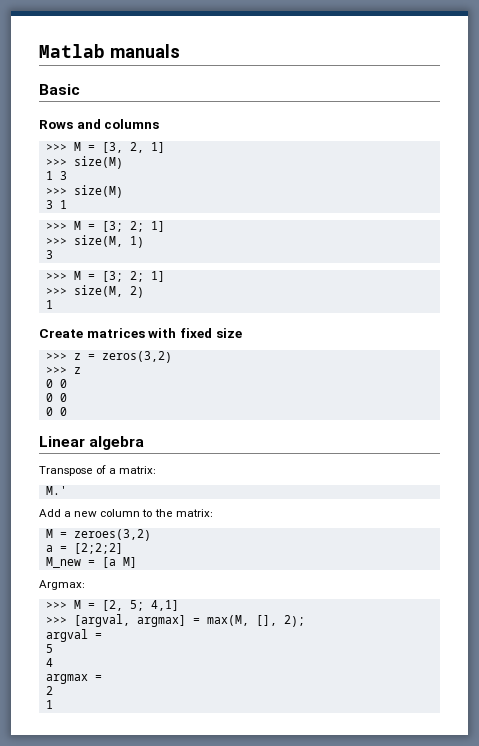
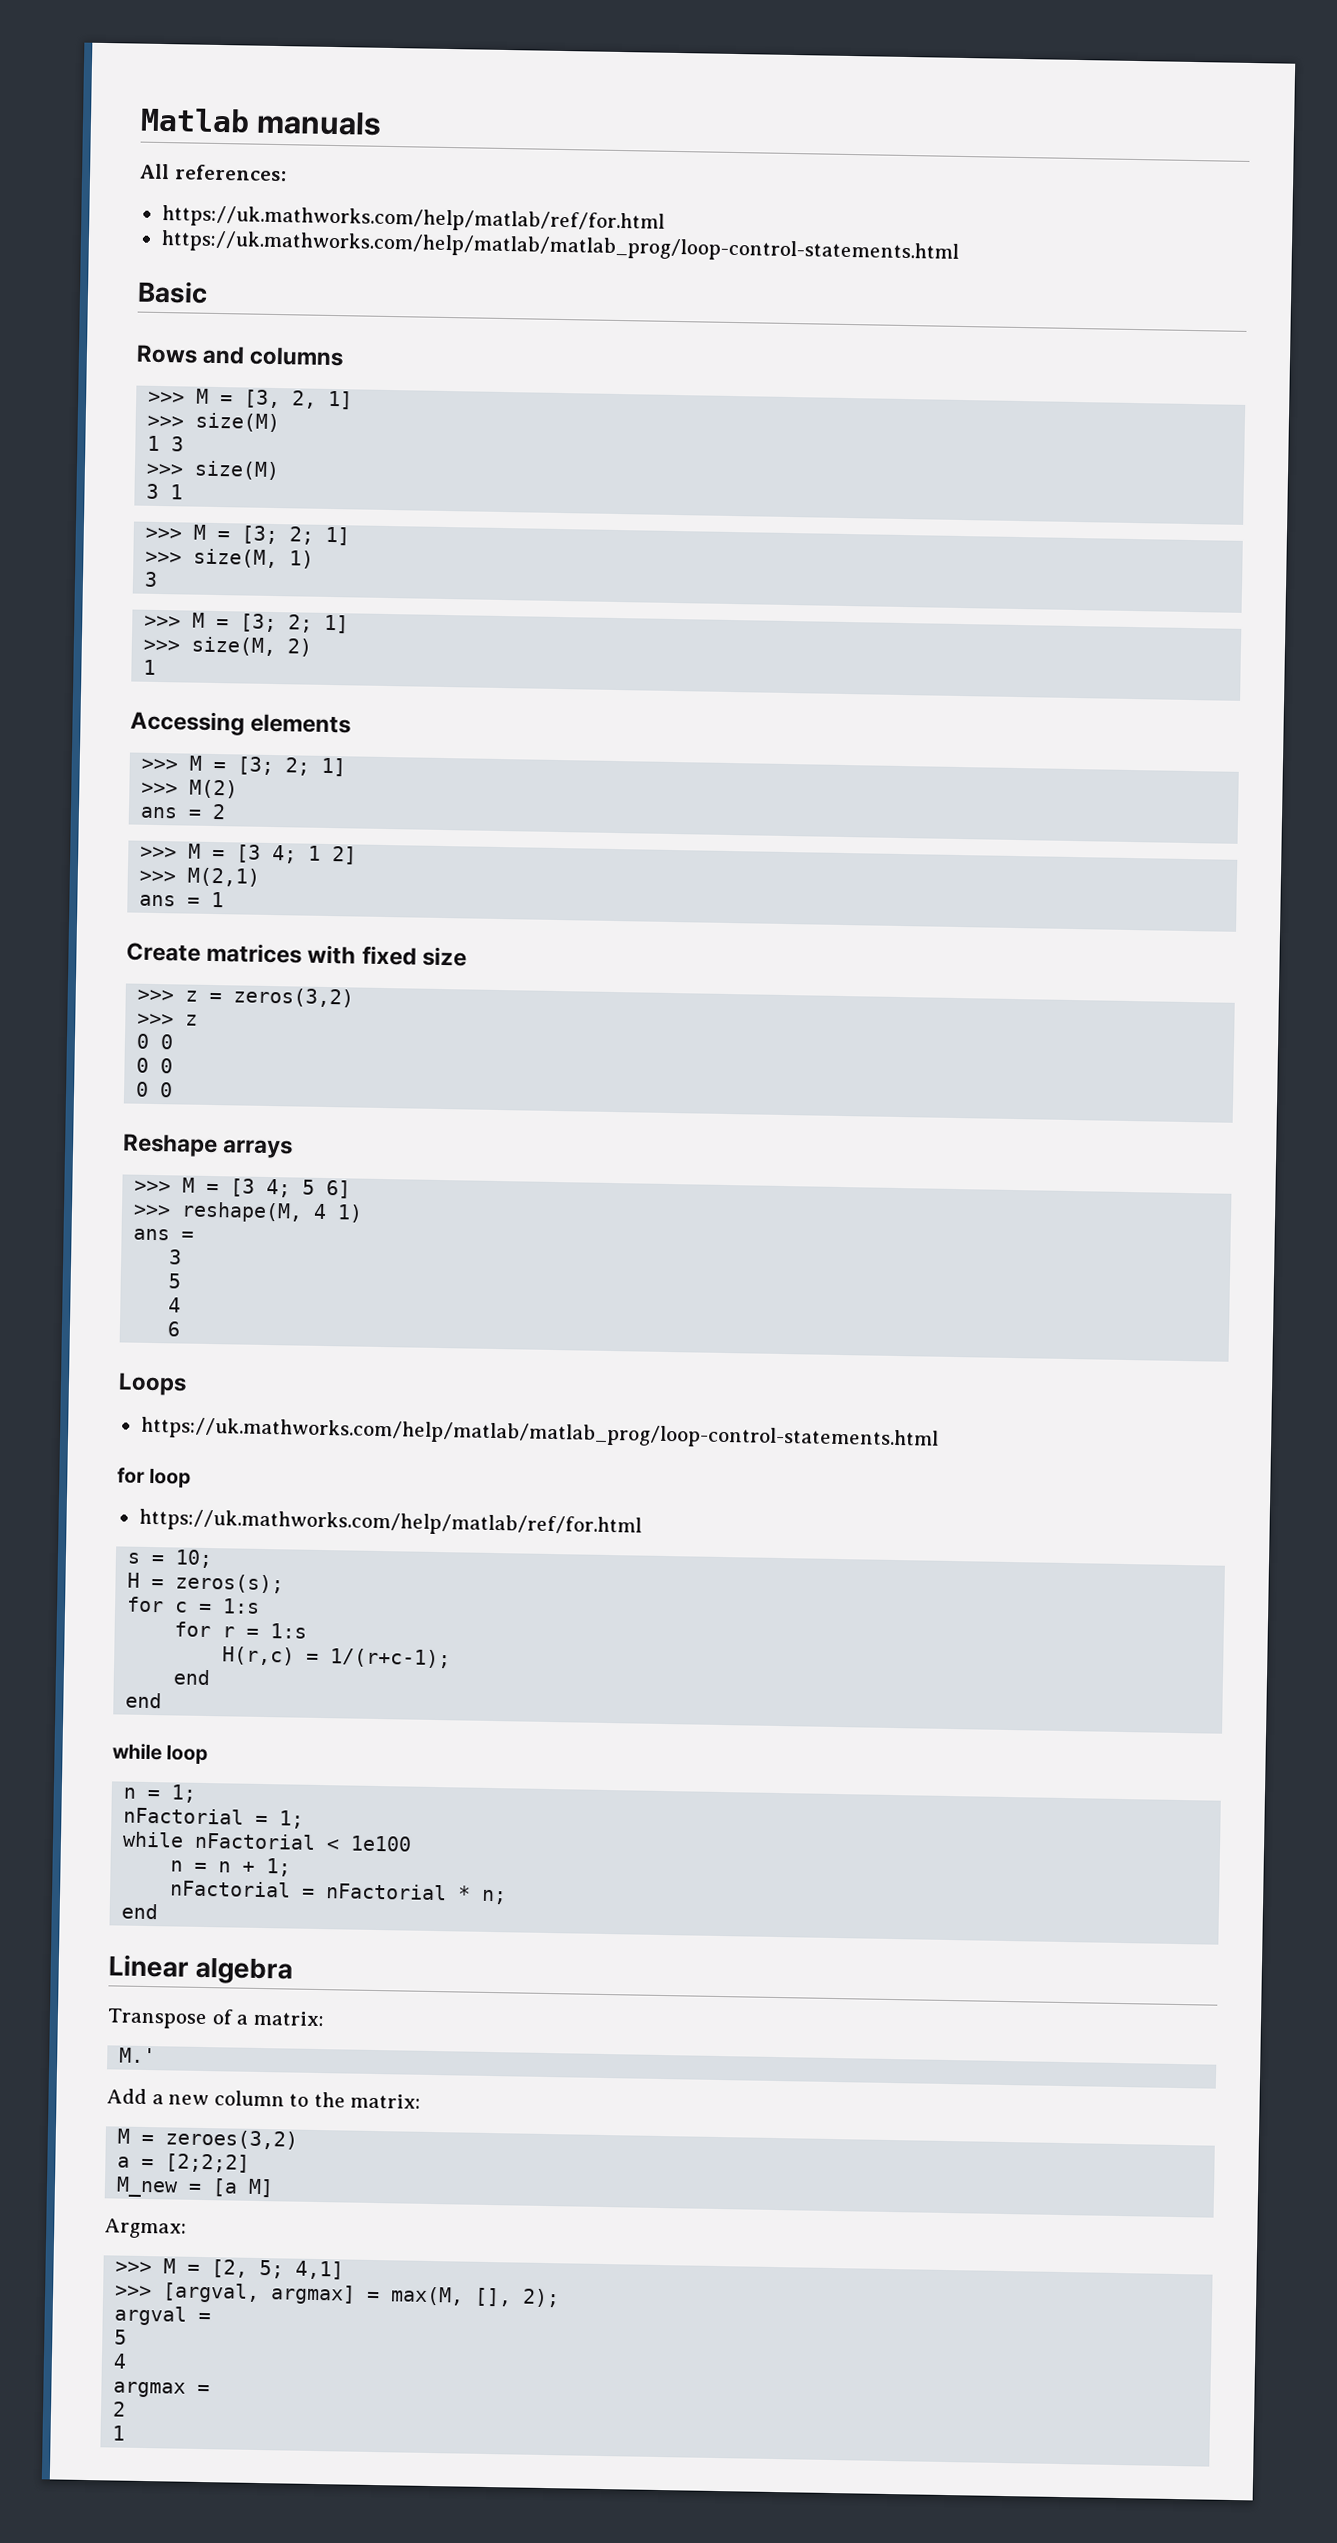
+ All references:
+ https://uk.mathworks.com/help/matlab/ref/for.html
+ https://uk.mathworks.com/help/matlab/matlab_prog/loop-control-statements.html
+ Accessing elements
+ >>> M = [3; 2; 1]
+ >>> M(2)
+ ans = 2
+ >>> M = [3 4; 1 2]
+ >>> M(2,1)
+ ans = 1
+ Reshape arrays
+ >>> M = [3 4; 5 6]
+ >>> reshape(M, 4 1)
+ ans =
+ 3
+ 5
+ 4
+ 6
+ Loops
+ https://uk.mathworks.com/help/matlab/matlab_prog/loop-control-statements.html
+ for loop
+ https://uk.mathworks.com/help/matlab/ref/for.html
+ s = 10;
+ H = zeros(s);
+ for c = 1:s
+ for r = 1:s
+ H(r,c) = 1/(r+c-1);
+ end
+ end
+ while loop
+ n = 1;
+ nFactorial = 1;
+ while nFactorial < 1e100
+ n = n + 1;
+ nFactorial = nFactorial * n;
+ end

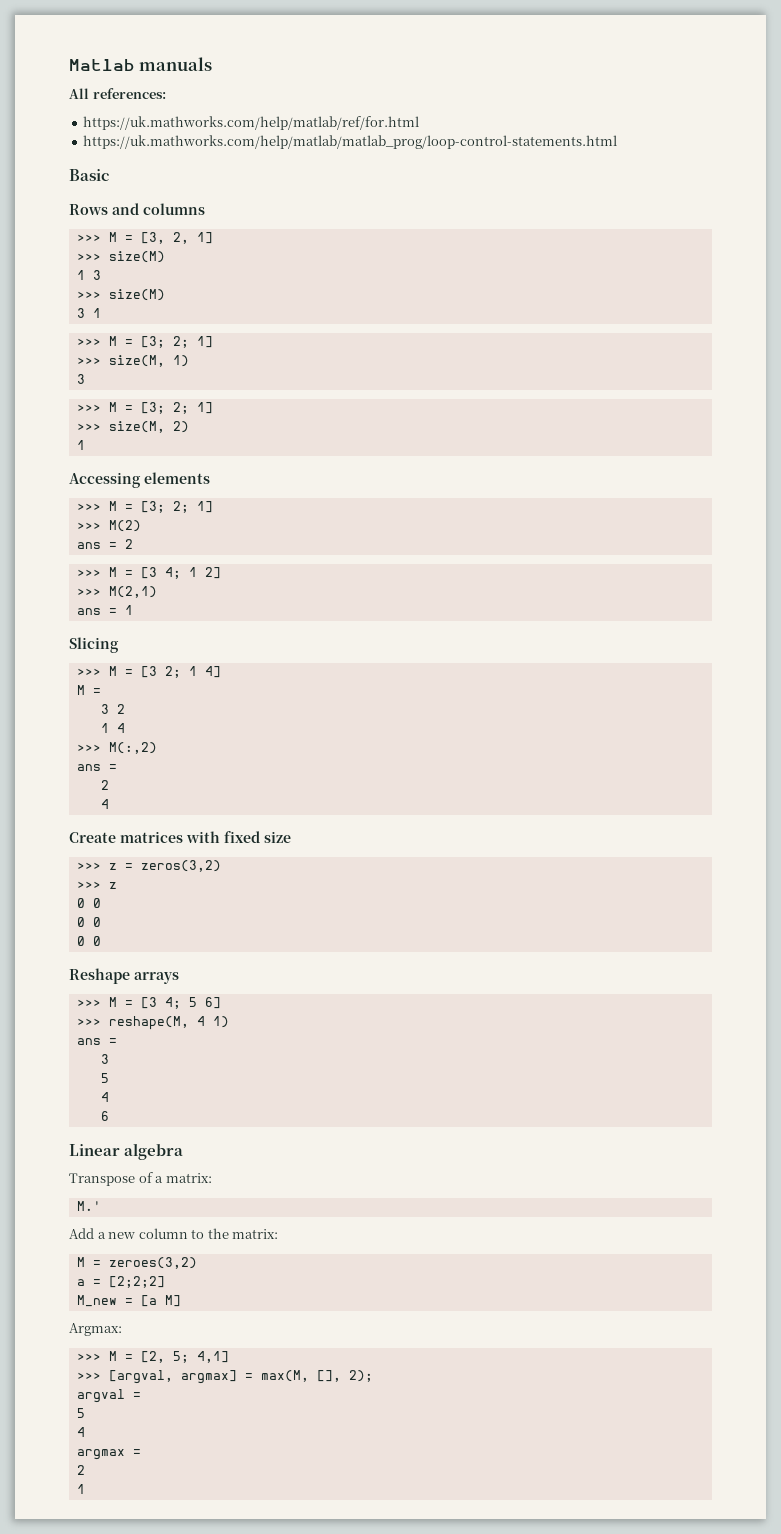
+ Slicing
+ >>> M = [3 2; 1 4]
+ M =
+ 3 2
+ 1 4
+ >>> M(:,2)
+ ans =
+ 2
+ 4
- Loops
- https://uk.mathworks.com/help/matlab/matlab_prog/loop-control-statements.html
- for loop
- https://uk.mathworks.com/help/matlab/ref/for.html
- s = 10;
- H = zeros(s);
- for c = 1:s
- for r = 1:s
- H(r,c) = 1/(r+c-1);
- end
- end
- while loop
- n = 1;
- nFactorial = 1;
- while nFactorial < 1e100
- n = n + 1;
- nFactorial = nFactorial * n;
- end

